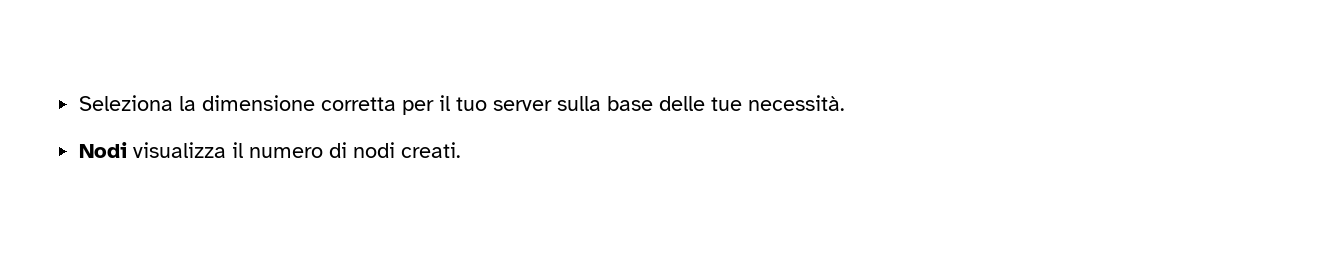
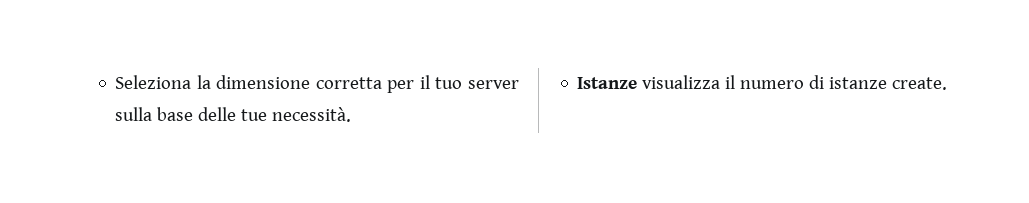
- Nodi visualizza il numero di nodi creati.
+ Istanze visualizza il numero di istanze create.

